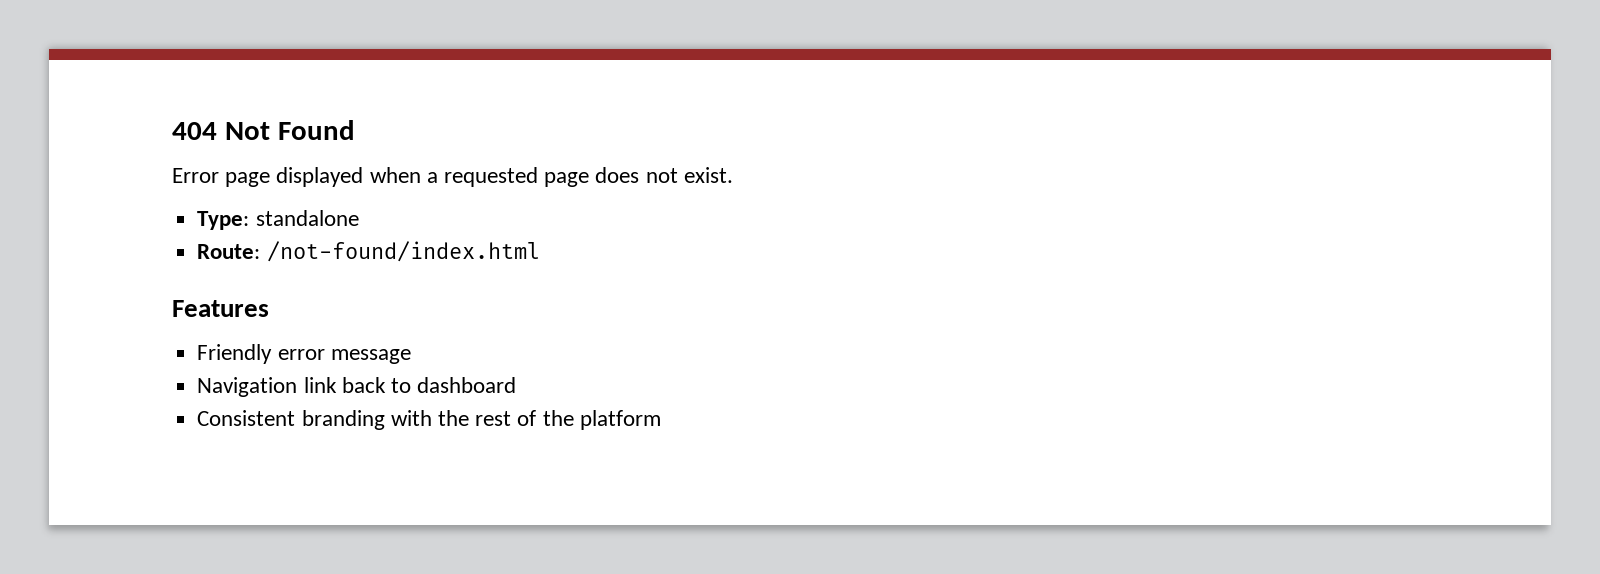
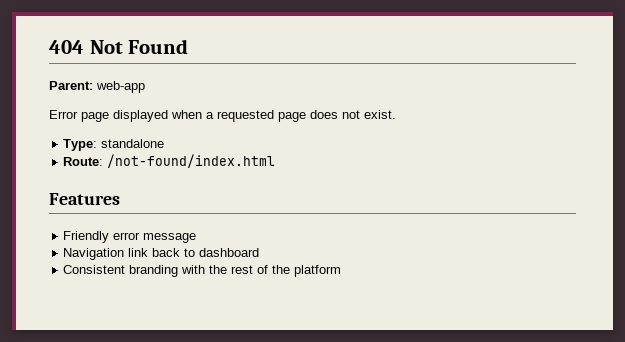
+ Parent: web-app

